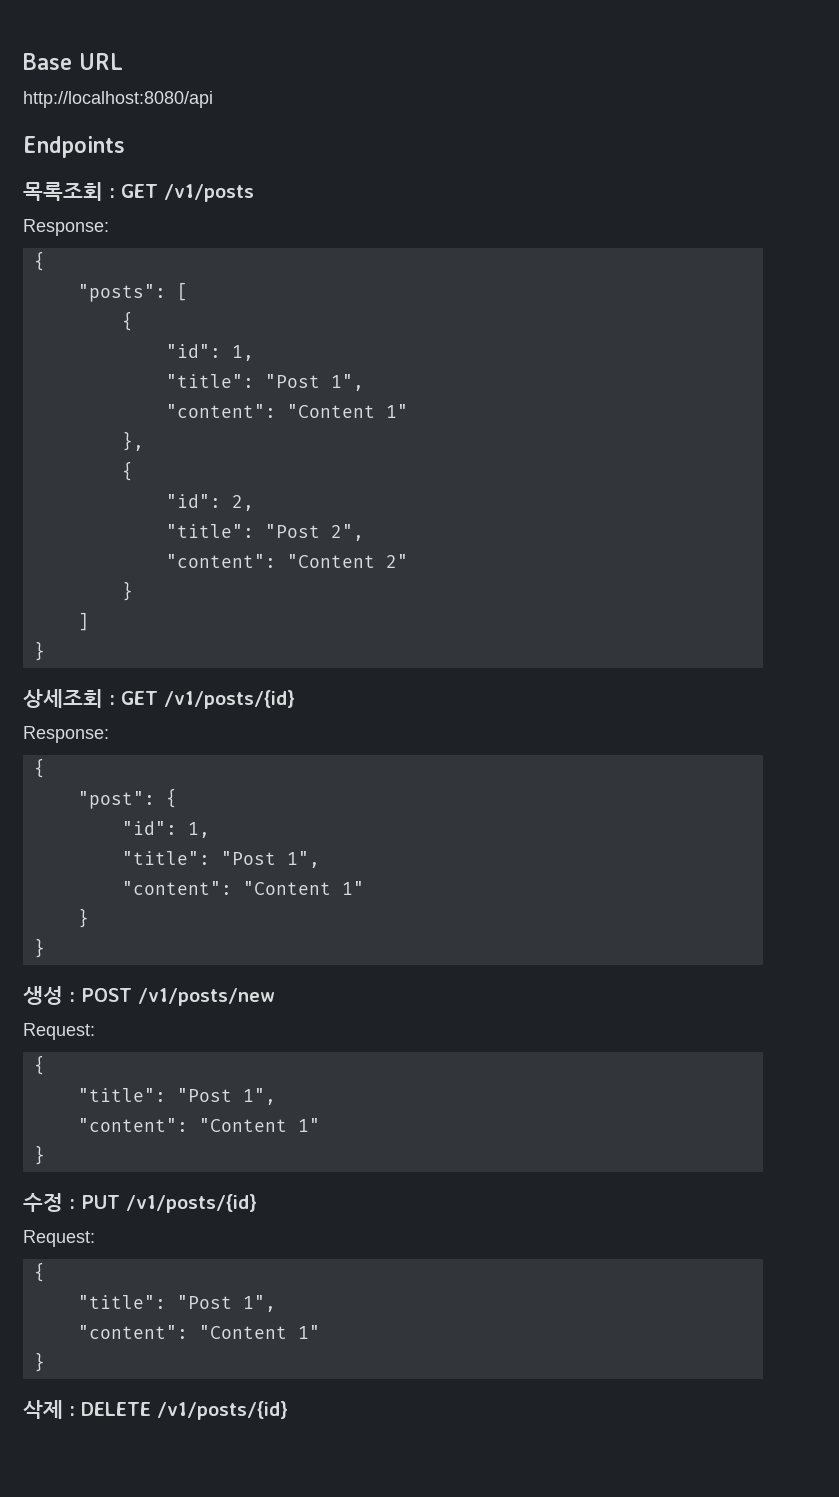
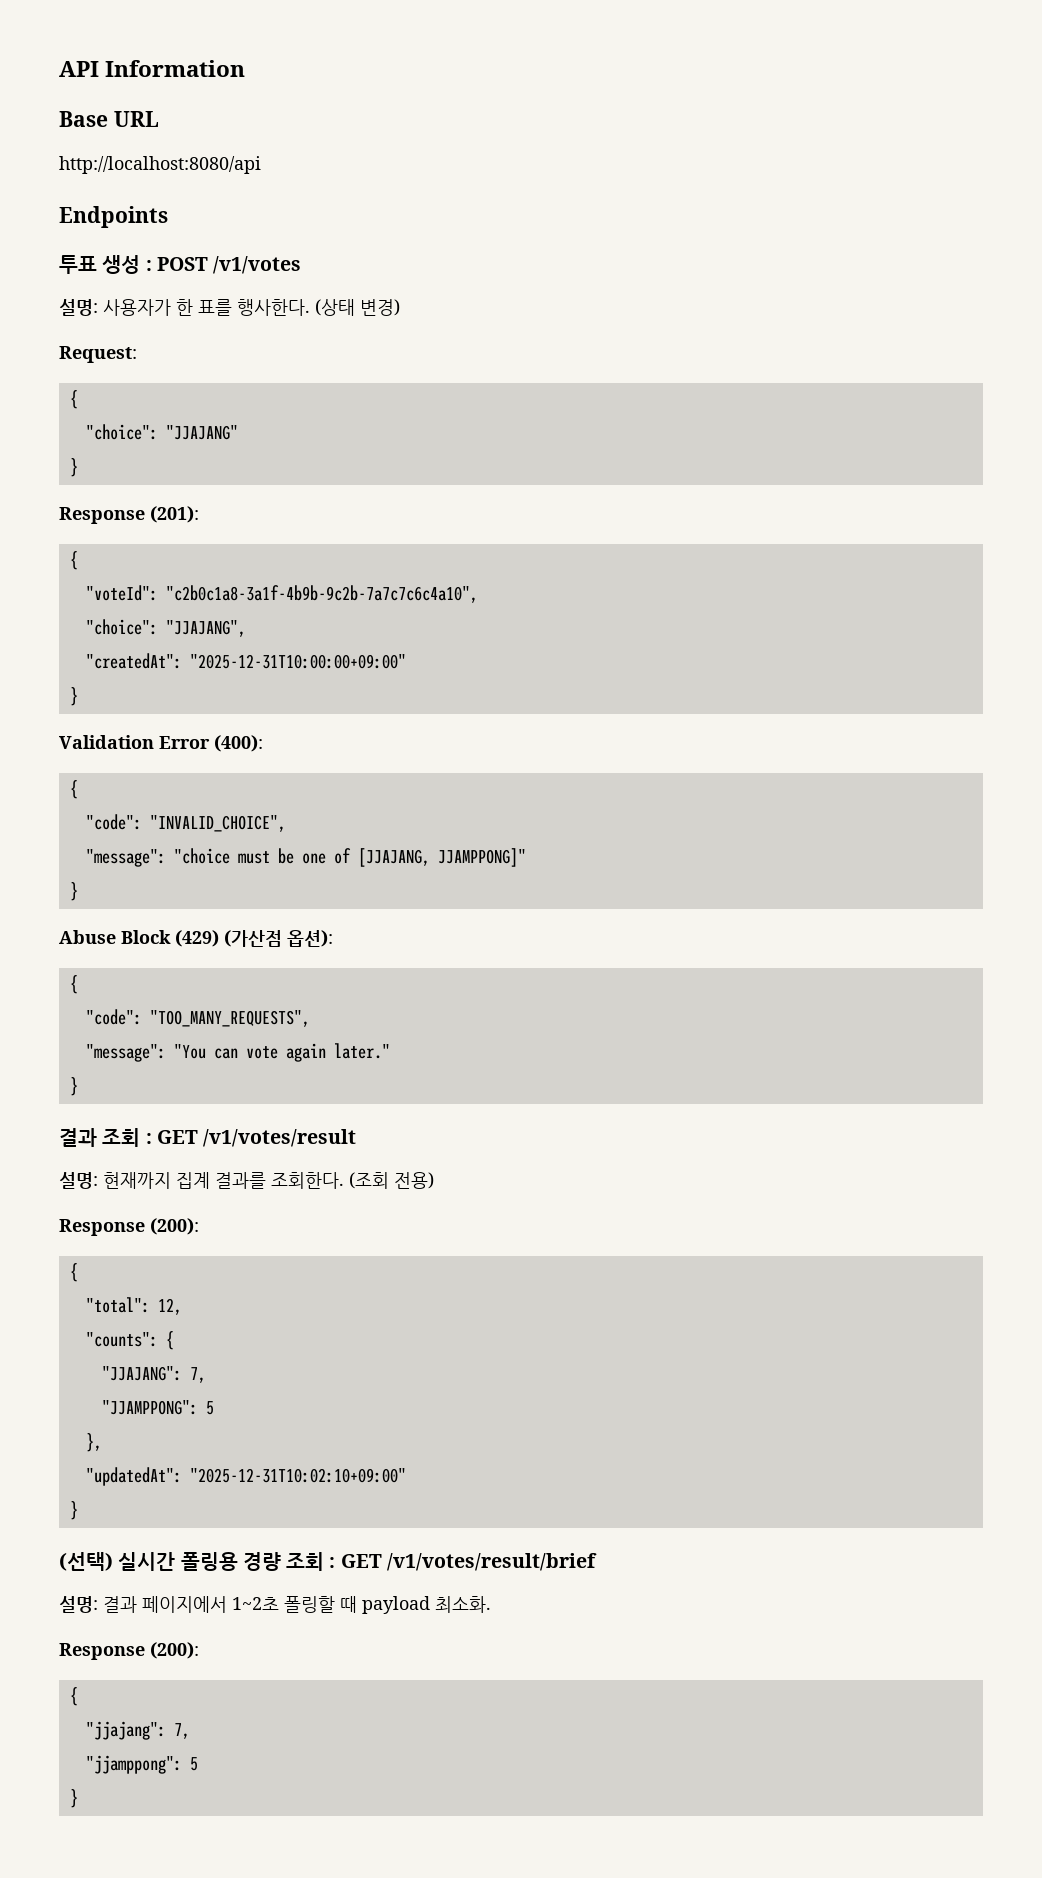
+ API Information
- 목록조회 : GET /v1/posts
- Response:
- {
- "posts": [
- {
- "id": 1,
- "title": "Post 1",
- "content": "Content 1"
- },
- {
- "id": 2,
- "title": "Post 2",
- "content": "Content 2"
- }
- ]
- }
- 상세조회 : GET /v1/posts/{id}
- Response:
- {
- "post": {
- "id": 1,
- "title": "Post 1",
- "content": "Content 1"
- }
- }
- 생성 : POST /v1/posts/new
+ 투표 생성 : POST /v1/votes
+ 설명: 사용자가 한 표를 행사한다. (상태 변경)
  Request:
  {
- "title": "Post 1",
- "content": "Content 1"
+ "choice": "JJAJANG"
  }
- 수정 : PUT /v1/posts/{id}
- Request:
+ Response (201):
  {
- "title": "Post 1",
- "content": "Content 1"
+ "voteId": "c2b0c1a8-3a1f-4b9b-9c2b-7a7c7c6c4a10",
+ "choice": "JJAJANG",
+ "createdAt": "2025-12-31T10:00:00+09:00"
  }
- 삭제 : DELETE /v1/posts/{id}
+ Validation Error (400):
+ {
+ "code": "INVALID_CHOICE",
+ "message": "choice must be one of [JJAJANG, JJAMPPONG]"
+ }
+ Abuse Block (429) (가산점 옵션):
+ {
+ "code": "TOO_MANY_REQUESTS",
+ "message": "You can vote again later."
+ }
+ 결과 조회 : GET /v1/votes/result
+ 설명: 현재까지 집계 결과를 조회한다. (조회 전용)
+ Response (200):
+ {
+ "total": 12,
+ "counts": {
+ "JJAJANG": 7,
+ "JJAMPPONG": 5
+ },
+ "updatedAt": "2025-12-31T10:02:10+09:00"
+ }
+ (선택) 실시간 폴링용 경량 조회 : GET /v1/votes/result/brief
+ 설명: 결과 페이지에서 1~2초 폴링할 때 payload 최소화.
+ Response (200):
+ {
+ "jjajang": 7,
+ "jjamppong": 5
+ }

